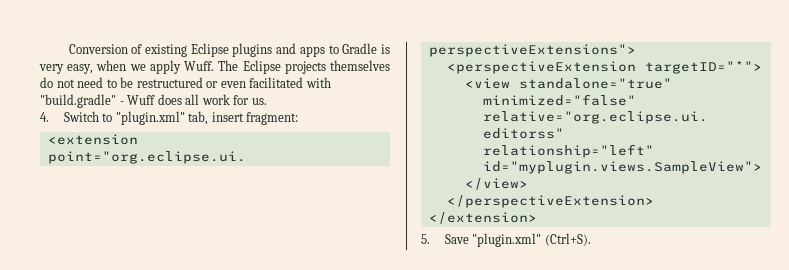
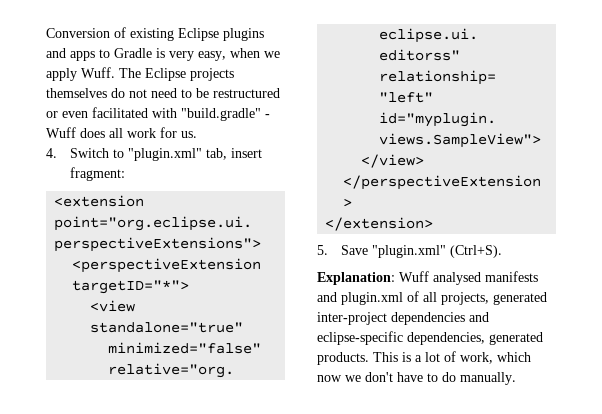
+ Explanation: Wuff analysed manifests and plugin.xml of all projects, generated inter-project dependencies and eclipse-specific dependencies, generated products. This is a lot of work, which now we don't have to do manually.

